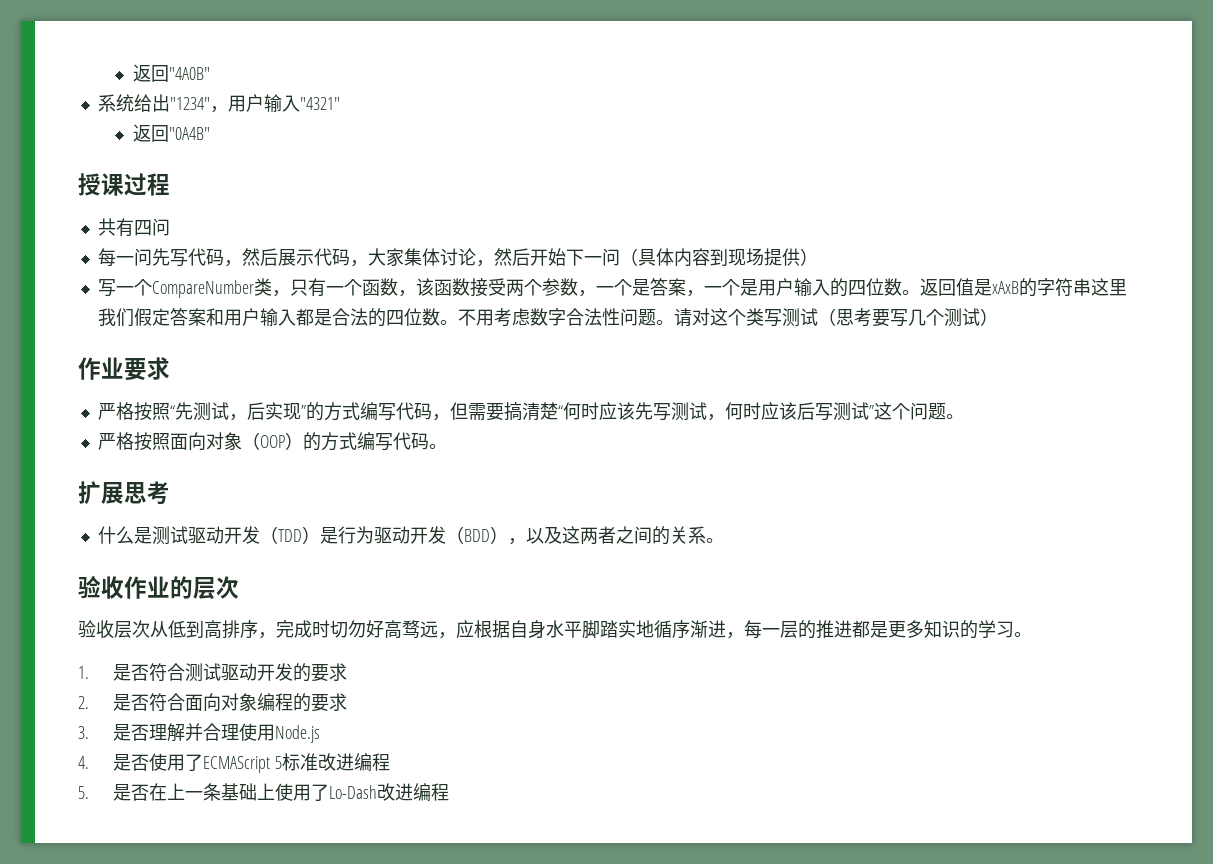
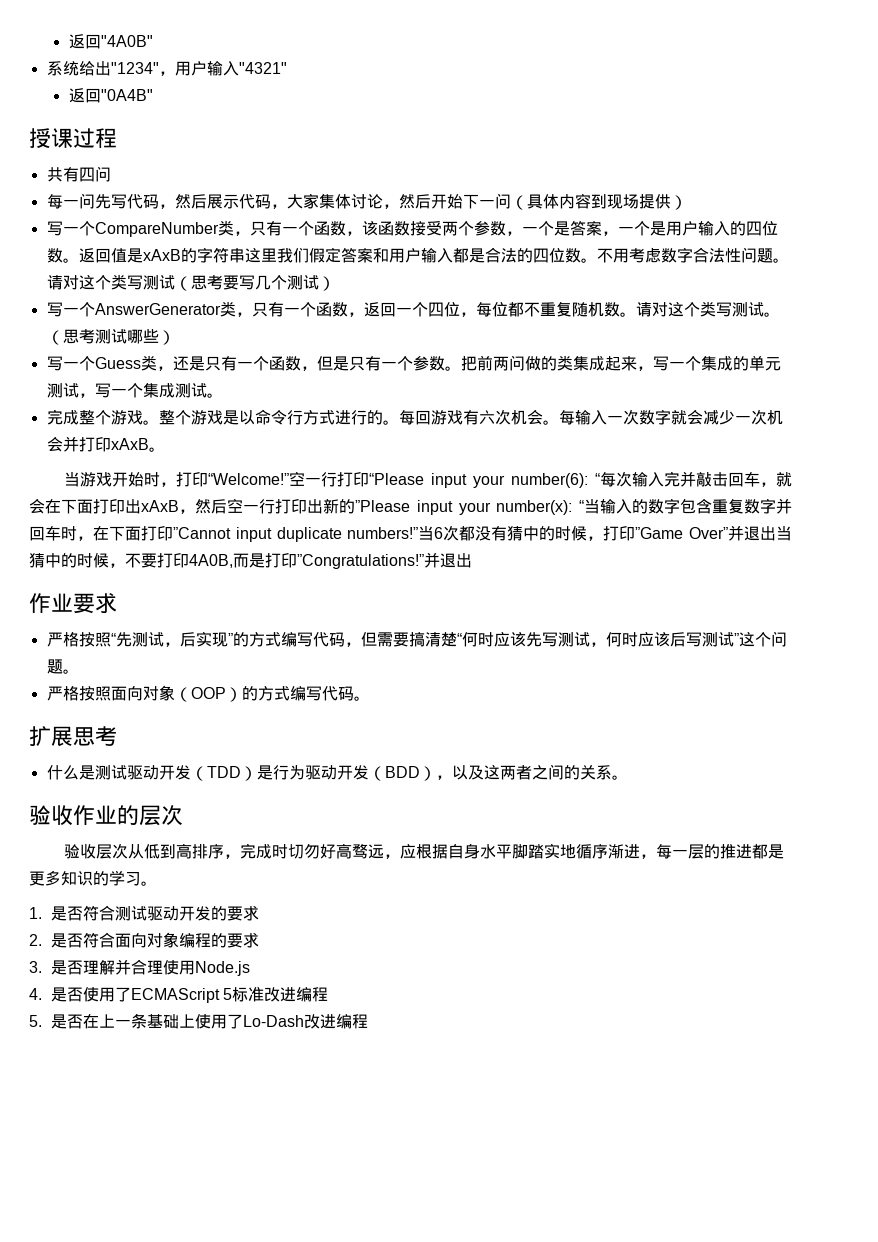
+ 写一个AnswerGenerator类，只有一个函数，返回一个四位，每位都不重复随机数。请对这个类写测试。（思考测试哪些）
+ 写一个Guess类，还是只有一个函数，但是只有一个参数。把前两问做的类集成起来，写一个集成的单元测试，写一个集成测试。
+ 完成整个游戏。整个游戏是以命令行方式进行的。每回游戏有六次机会。每输入一次数字就会减少一次机会并打印xAxB。
+ 当游戏开始时，打印“Welcome!”空一行打印“Please input your number(6): “每次输入完并敲击回车，就会在下面打印出xAxB，然后空一行打印出新的”Please input your number(x): “当输入的数字包含重复数字并回车时，在下面打印”Cannot input duplicate numbers!”当6次都没有猜中的时候，打印”Game Over”并退出当猜中的时候，不要打印4A0B,而是打印”Congratulations!”并退出

